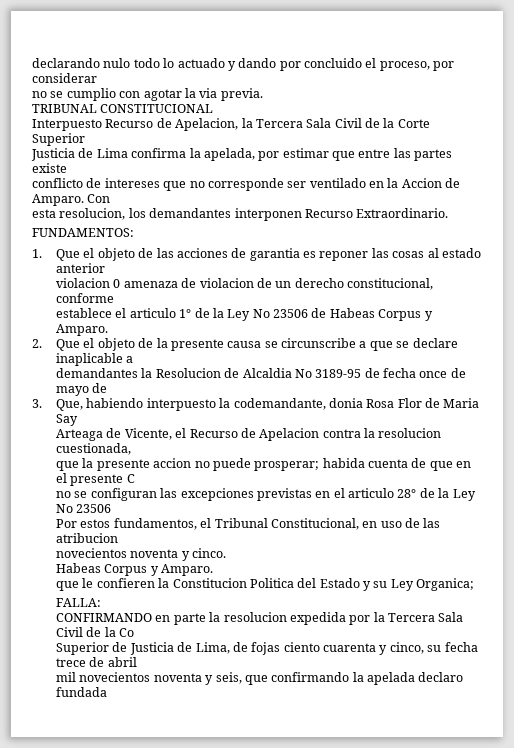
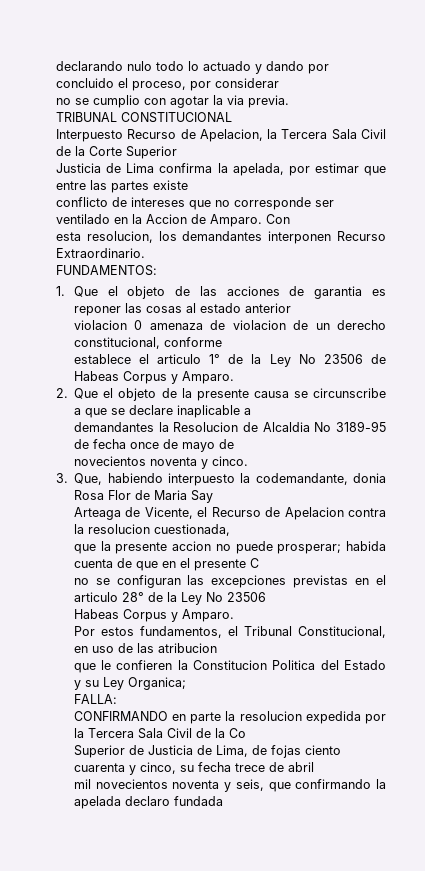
+ novecientos noventa y cinco.
  no se configuran las excepciones previstas en el articulo 28° de la Ley No 23506
+ Habeas Corpus y Amparo.
- novecientos noventa y cinco.
- Habeas Corpus y Amparo.

